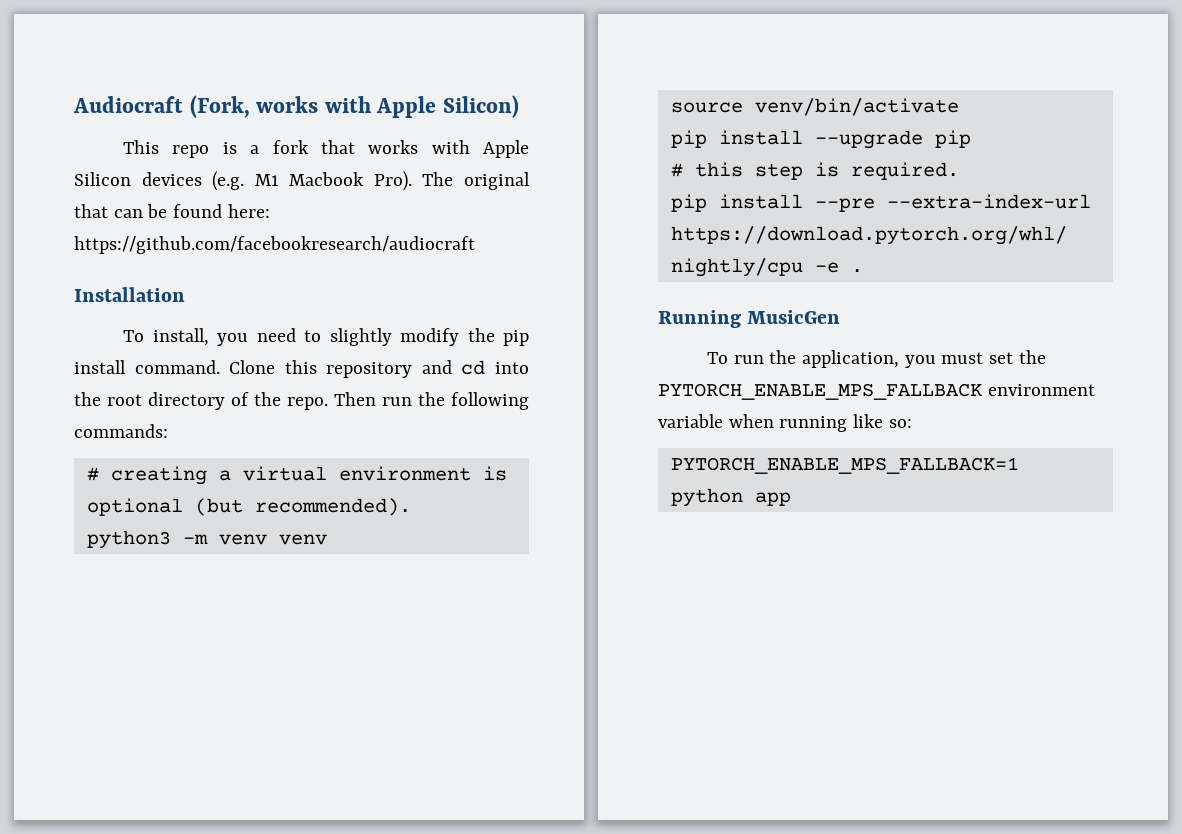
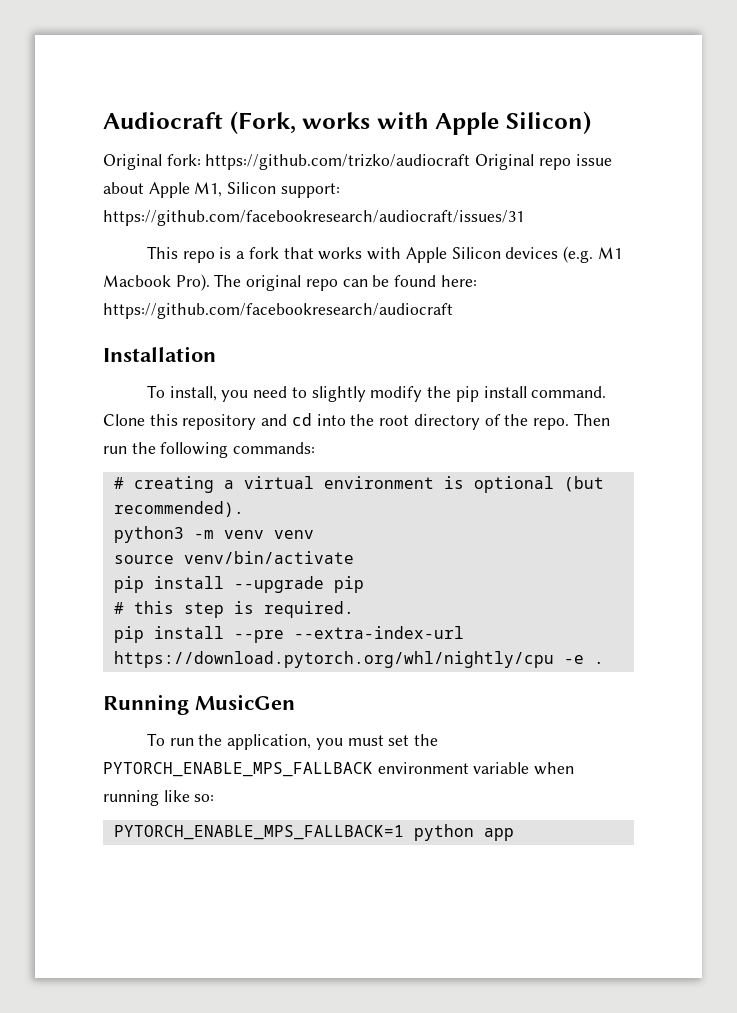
+ Original fork: https://github.com/trizko/audiocraft Original repo issue about Apple M1, Silicon support: https://github.com/facebookresearch/audiocraft/issues/31
- The original that can be found here: https://github.com/facebookresearch/audiocraft
+ The original repo can be found here: https://github.com/facebookresearch/audiocraft

